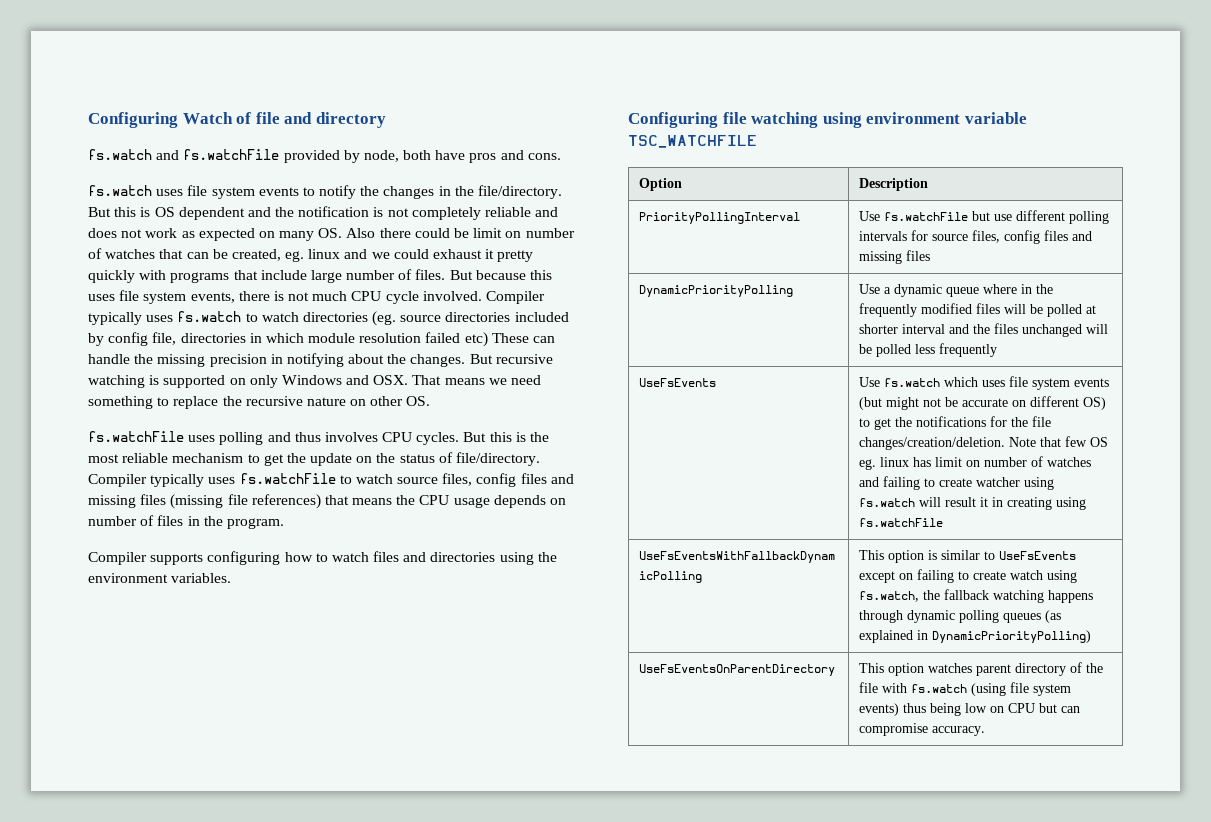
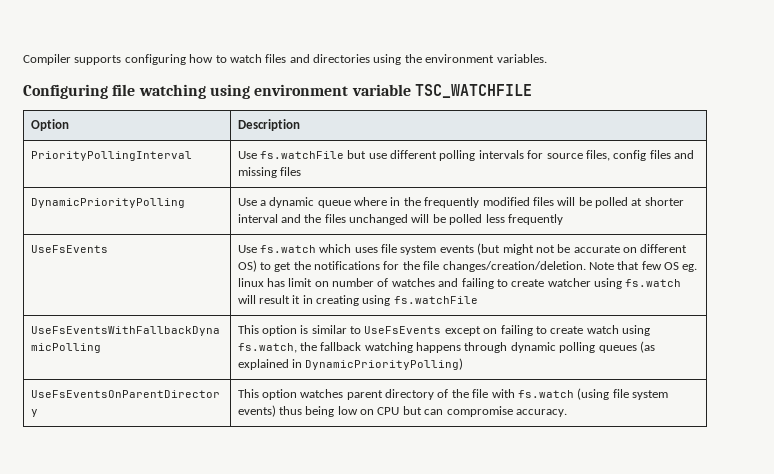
- Configuring Watch of file and directory
- fs.watch and fs.watchFile provided by node, both have pros and cons.
- fs.watch uses file system events to notify the changes in the file/directory. But this is OS dependent and the notification is not completely reliable and does not work as expected on many OS. Also there could be limit on number of watches that can be created, eg. linux and we could exhaust it pretty quickly with programs that include large number of files. But because this uses file system events, there is not much CPU cycle involved. Compiler typically uses fs.watch to watch directories (eg. source directories included by config file, directories in which module resolution failed etc) These can handle the missing precision in notifying about the changes. But recursive watching is supported on only Windows and OSX. That means we need something to replace the recursive nature on other OS.
- fs.watchFile uses polling and thus involves CPU cycles. But this is the most reliable mechanism to get the update on the status of file/directory. Compiler typically uses fs.watchFile to watch source files, config files and missing files (missing file references) that means the CPU usage depends on number of files in the program.

